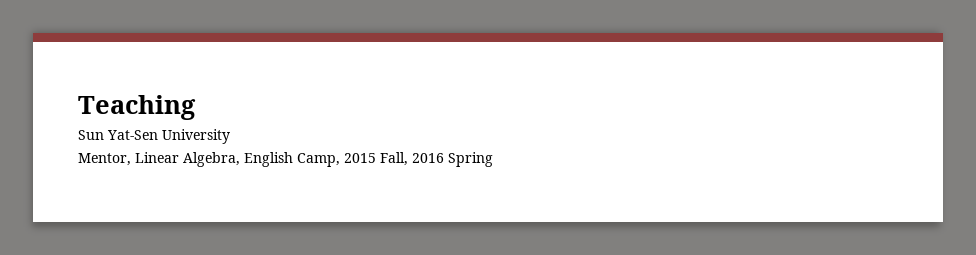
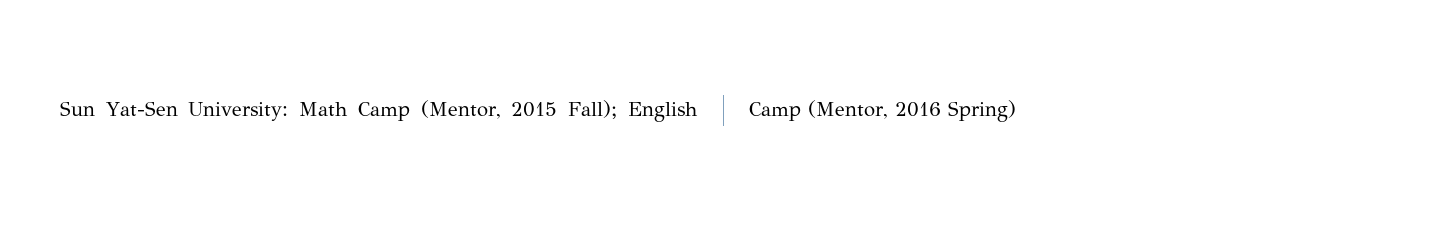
- Teaching
- Sun Yat-Sen University
- Mentor, Linear Algebra, English Camp, 2015 Fall, 2016 Spring
+ Sun Yat-Sen University: Math Camp (Mentor, 2015 Fall); English Camp (Mentor, 2016 Spring)

